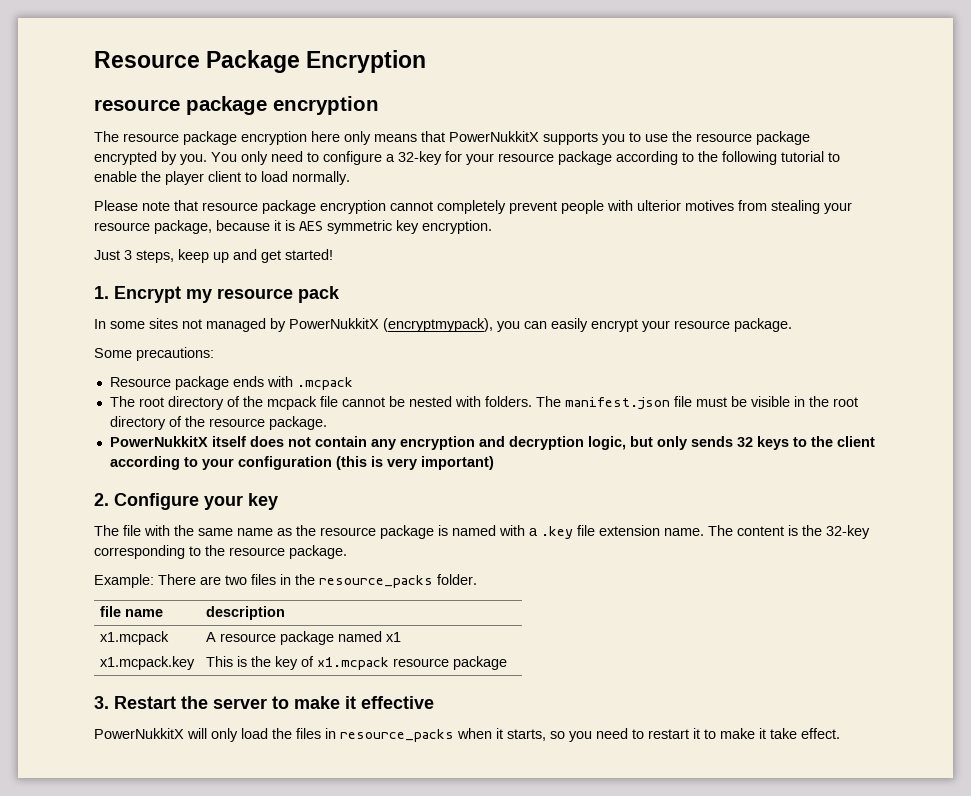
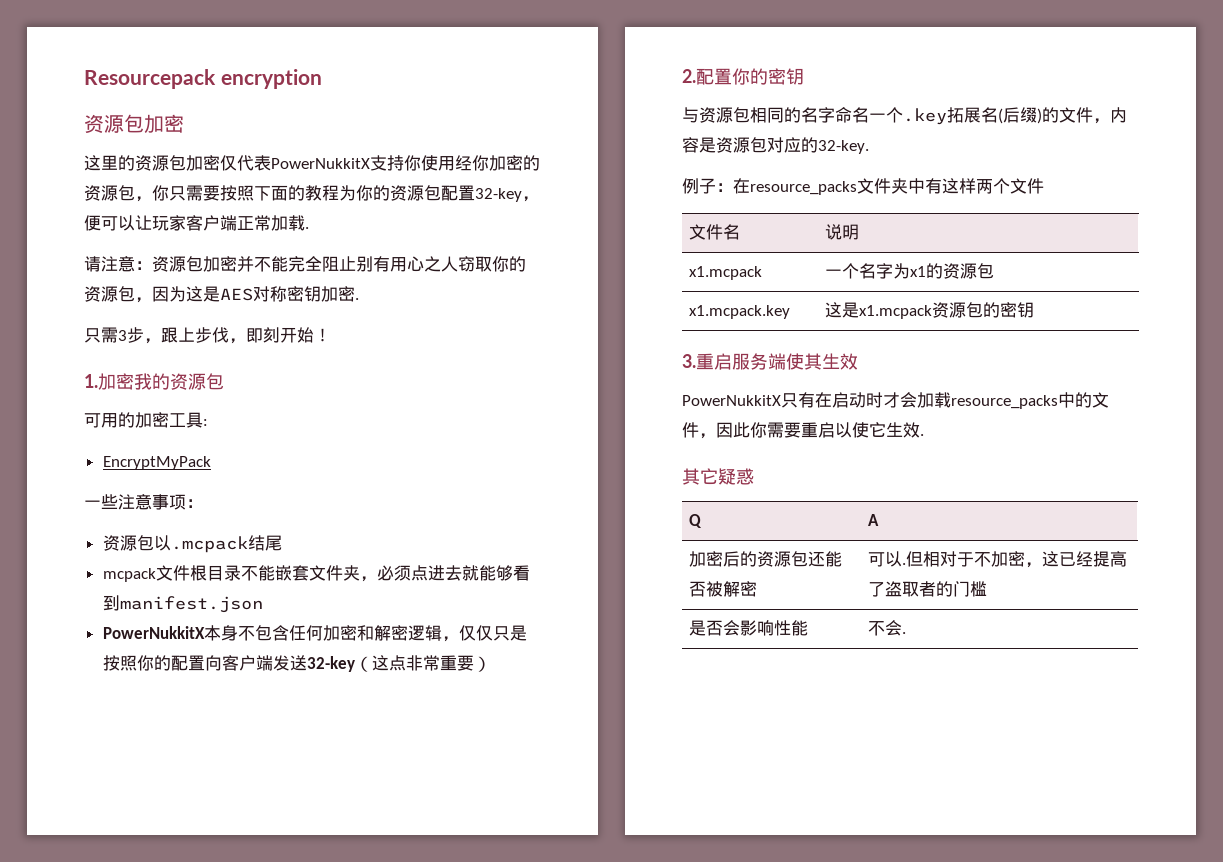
- Resource Package Encryption
- resource package encryption
- The resource package encryption here only means that PowerNukkitX supports you to use the resource package encrypted by you. You only need to configure a 32-key for your resource package according to the following tutorial to enable the player client to load normally.
- Please note that resource package encryption cannot completely prevent people with ulterior motives from stealing your resource package, because it is AES symmetric key encryption.
- Just 3 steps, keep up and get started!
- 1. Encrypt my resource pack
- In some sites not managed by PowerNukkitX (encryptmypack), you can easily encrypt your resource package.
- Some precautions:
- Resource package ends with .mcpack
- The root directory of the mcpack file cannot be nested with folders. The manifest.json file must be visible in the root directory of the resource package.
- PowerNukkitX itself does not contain any encryption and decryption logic, but only sends 32 keys to the client according to your configuration (this is very important)
- 2. Configure your key
- The file with the same name as the resource package is named with a .key file extension name. The content is the 32-key corresponding to the resource package.
- Example: There are two files in the resource_packs folder.
- file name | description
- x1.mcpack | A resource package named x1
+ Resourcepack encryption
+ 资源包加密
+ 这里的资源包加密仅代表PowerNukkitX支持你使用经你加密的资源包，你只需要按照下面的教程为你的资源包配置32-key，便可以让玩家客户端正常加载.
+ 请注意：资源包加密并不能完全阻止别有用心之人窃取你的资源包，因为这是AES对称密钥加密.
+ 只需3步，跟上步伐，即刻开始！
+ 1.加密我的资源包
+ 可用的加密工具:
+ EncryptMyPack
+ 一些注意事项：
+ 资源包以.mcpack结尾
+ mcpack文件根目录不能嵌套文件夹，必须点进去就能够看到manifest.json
+ PowerNukkitX本身不包含任何加密和解密逻辑，仅仅只是按照你的配置向客户端发送32-key（这点非常重要）
+ 2.配置你的密钥
+ 与资源包相同的名字命名一个.key拓展名(后缀)的文件，内容是资源包对应的32-key.
+ 例子：在resource_packs文件夹中有这样两个文件
+ 文件名 | 说明
+ x1.mcpack | 一个名字为x1的资源包
- x1.mcpack.key | This is the key of x1.mcpack resource package
- 3. Restart the server to make it effective
- PowerNukkitX will only load the files in resource_packs when it starts, so you need to restart it to make it take effect.
+ x1.mcpack.key | 这是x1.mcpack资源包的密钥
+ 3.重启服务端使其生效
+ PowerNukkitX只有在启动时才会加载resource_packs中的文件，因此你需要重启以使它生效.
+ 其它疑惑
+ Q | A
+ 加密后的资源包还能否被解密 | 可以.但相对于不加密，这已经提高了盗取者的门槛
+ 是否会影响性能 | 不会.

